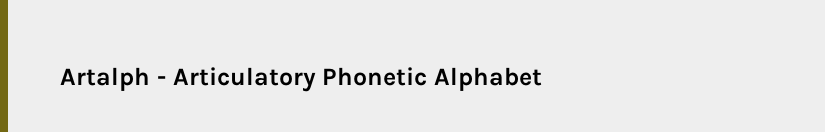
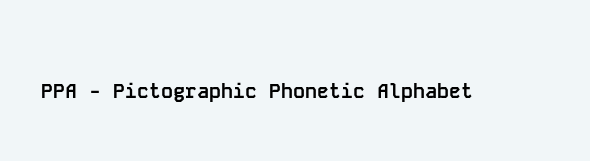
- Artalph - Articulatory Phonetic Alphabet
+ PPA - Pictographic Phonetic Alphabet

